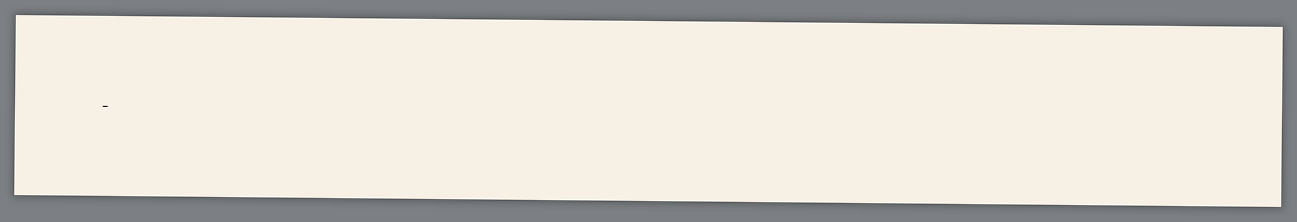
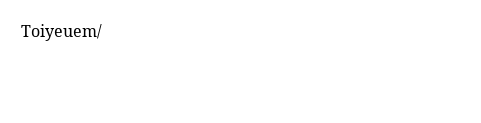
- -
+ Toiyeuem/

